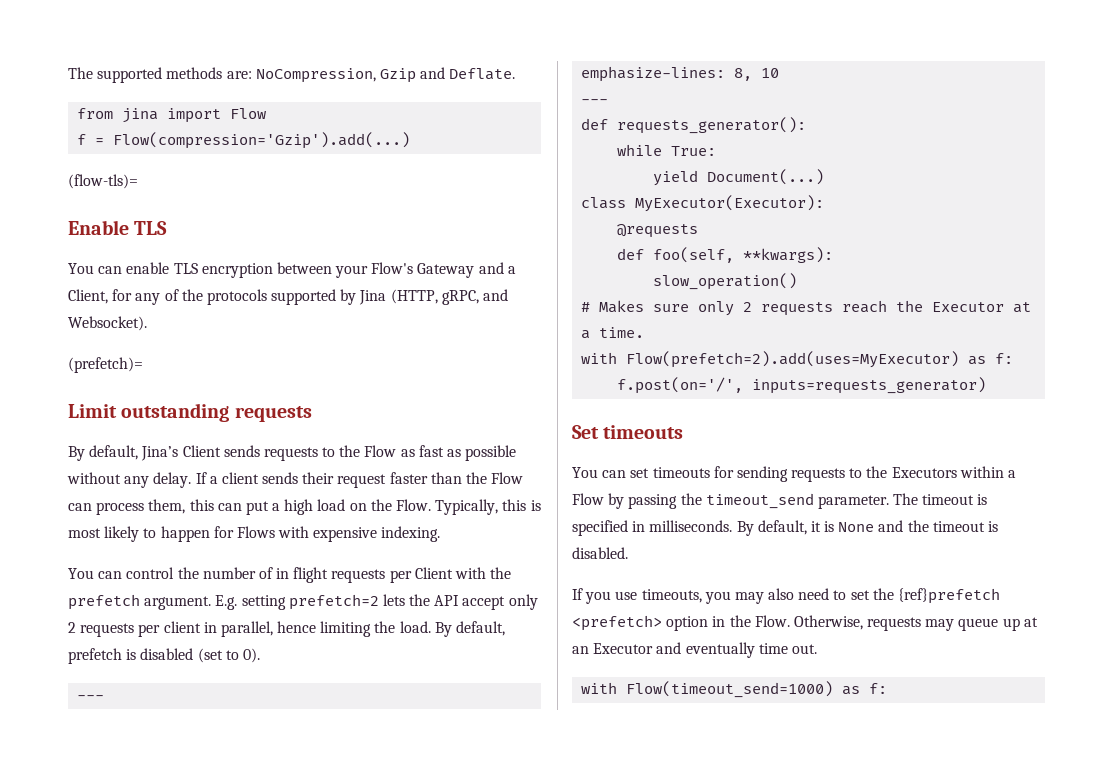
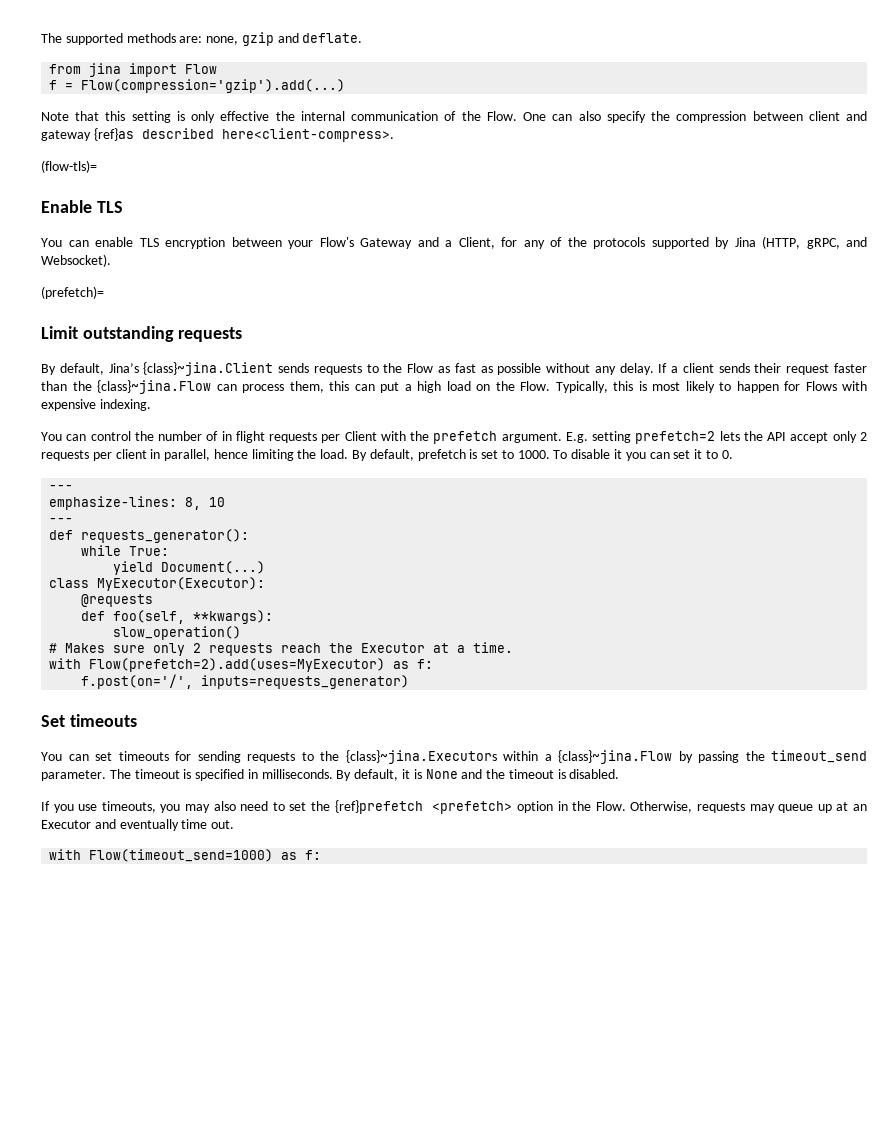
- The supported methods are: NoCompression, Gzip and Deflate.
+ The supported methods are: none, gzip and deflate.
- f = Flow(compression='Gzip').add(...)
+ f = Flow(compression='gzip').add(...)
+ Note that this setting is only effective the internal communication of the Flow. One can also specify the compression between client and gateway {ref}as described here<client-compress>.
- By default, Jina’s Client sends requests to the Flow as fast as possible without any delay.
+ By default, Jina’s {class}~jina.Client sends requests to the Flow as fast as possible without any delay.
- If a client sends their request faster than the Flow can process them, this can put a high load on the Flow.
+ If a client sends their request faster than the {class}~jina.Flow can process them, this can put a high load on the Flow.
- By default, prefetch is disabled (set to 0).
+ By default, prefetch is set to 1000. To disable it you can set it to 0.
- You can set timeouts for sending requests to the Executors within a Flow by passing the timeout_send parameter.
+ You can set timeouts for sending requests to the {class}~jina.Executors within a {class}~jina.Flow by passing the timeout_send parameter.

